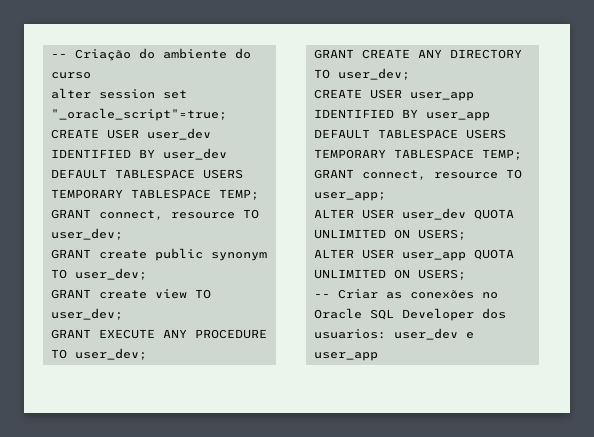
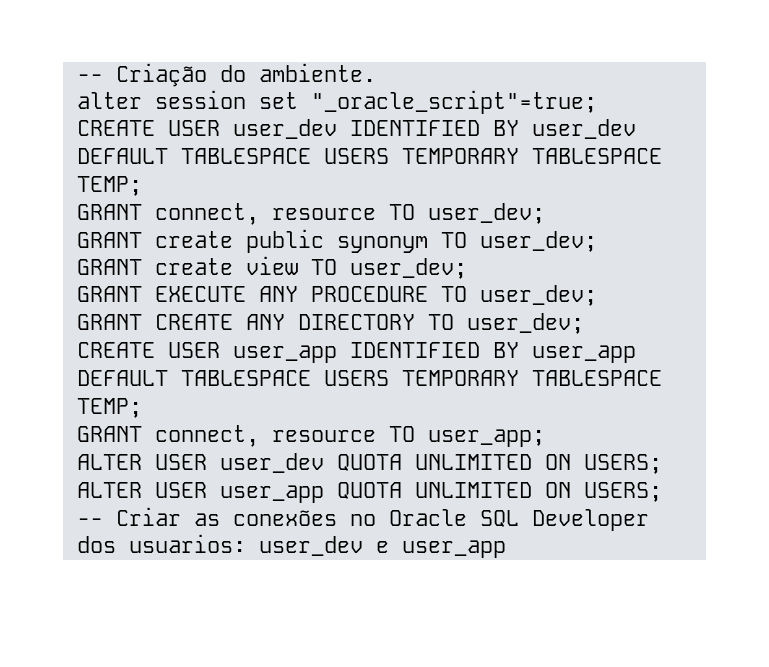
- -- Criação do ambiente do curso
+ -- Criação do ambiente.

